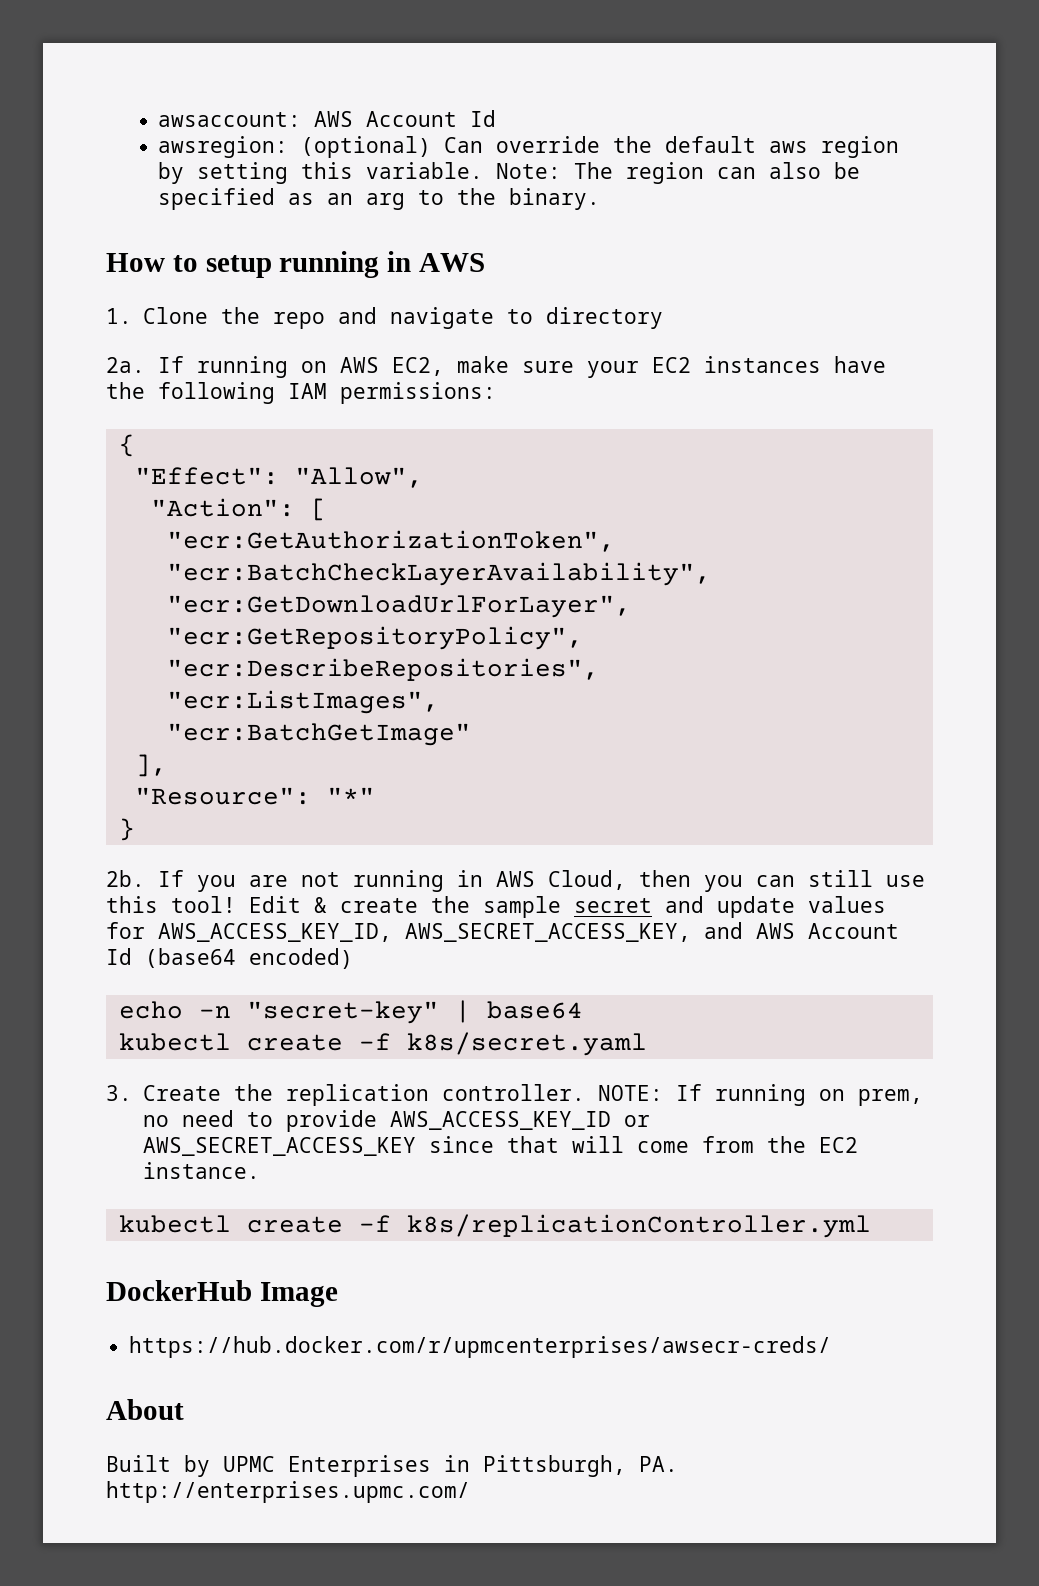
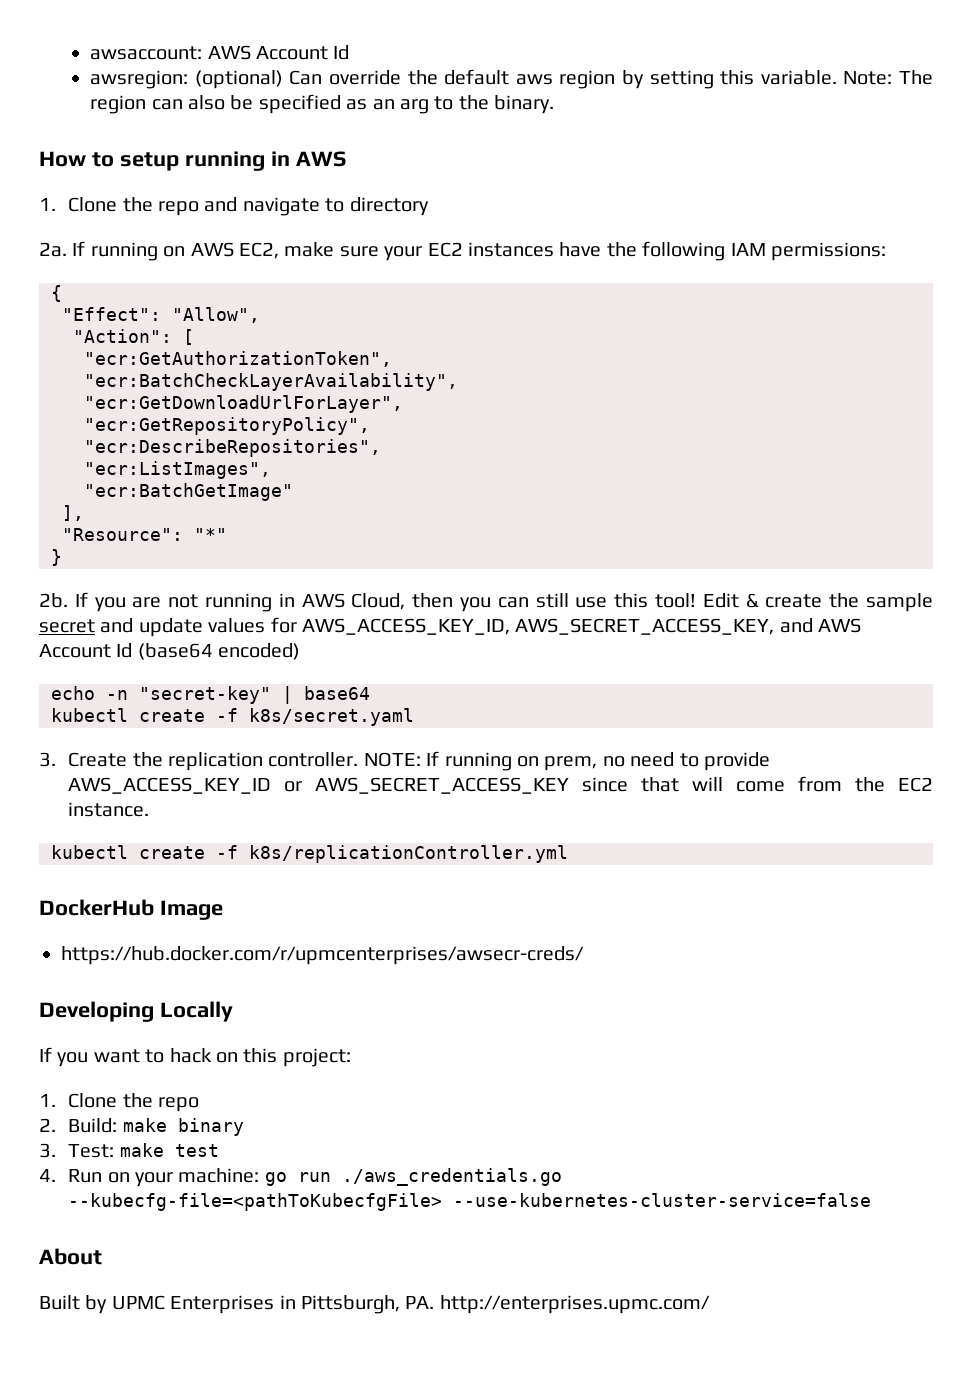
+ Developing Locally
+ If you want to hack on this project:
+ 1. Clone the repo
+ 2. Build: make binary
+ 3. Test: make test
+ 4. Run on your machine: go run ./aws_credentials.go --kubecfg-file=<pathToKubecfgFile> --use-kubernetes-cluster-service=false

